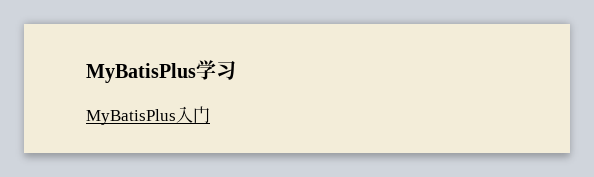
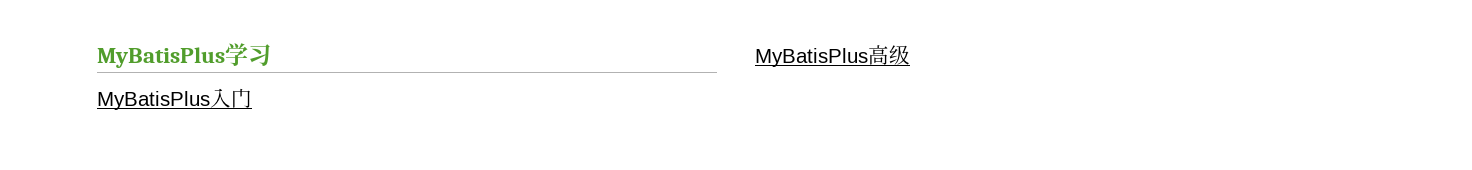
+ MyBatisPlus高级

